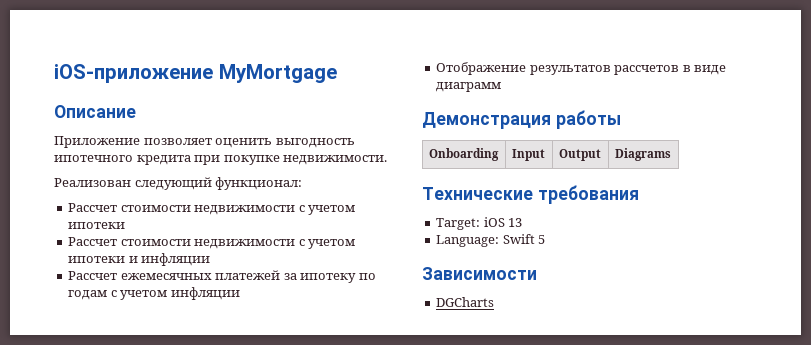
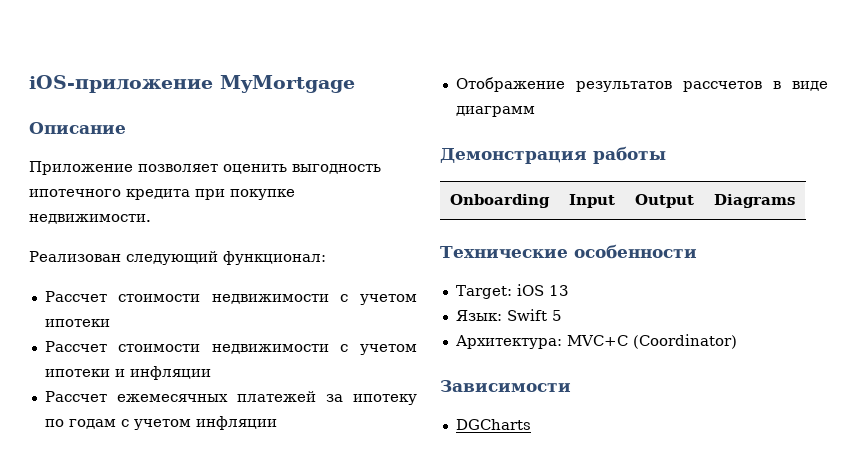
- Технические требования
+ Технические особенности
- Language: Swift 5
+ Язык: Swift 5
+ Архитектура: MVC+C (Coordinator)

